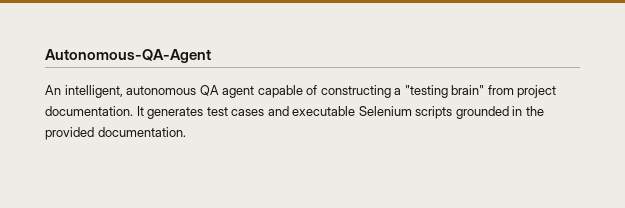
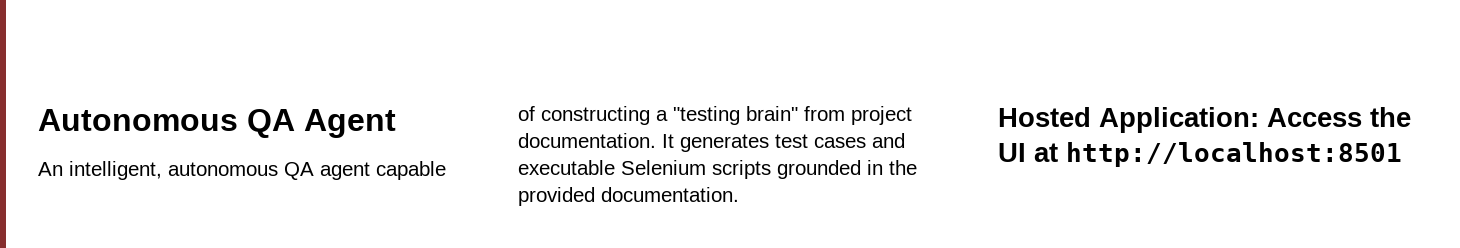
- Autonomous-QA-Agent
+ Autonomous QA Agent
+ Hosted Application: Access the UI at http://localhost:8501

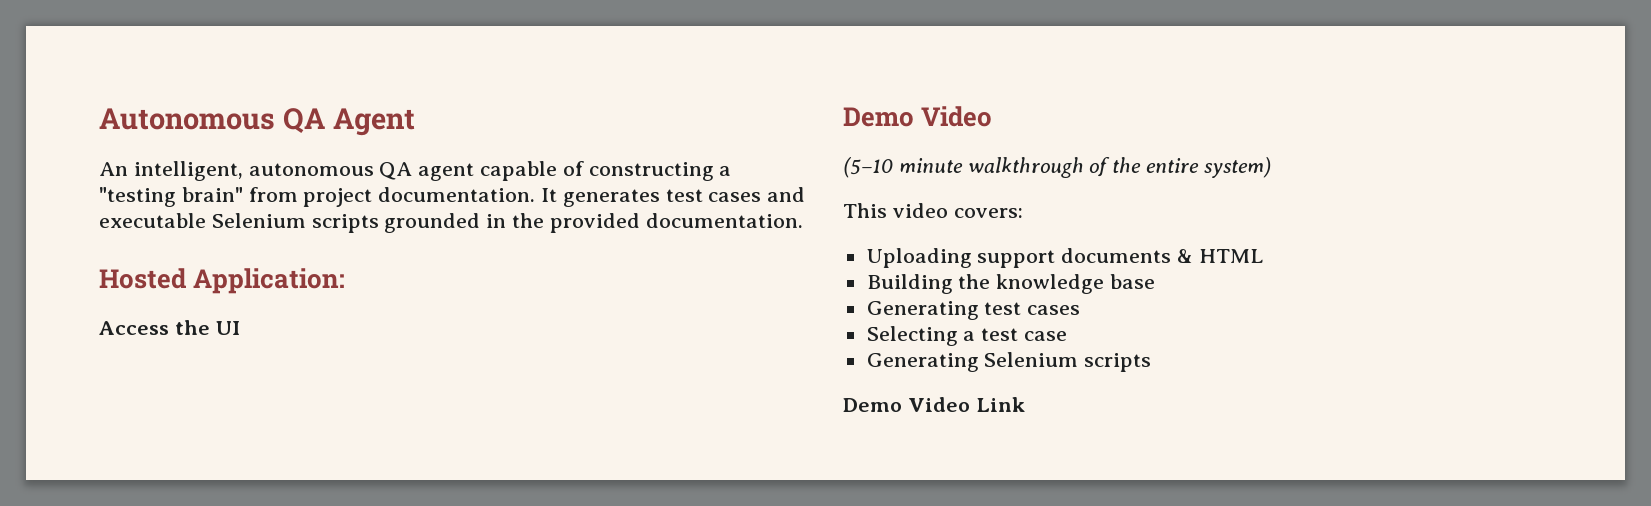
- Hosted Application: Access the UI at http://localhost:8501
+ Hosted Application:
+ Access the UI
+ Demo Video
+ (5–10 minute walkthrough of the entire system)
+ This video covers:
+ Uploading support documents & HTML
+ Building the knowledge base
+ Generating test cases
+ Selecting a test case
+ Generating Selenium scripts
+ Demo Video Link

